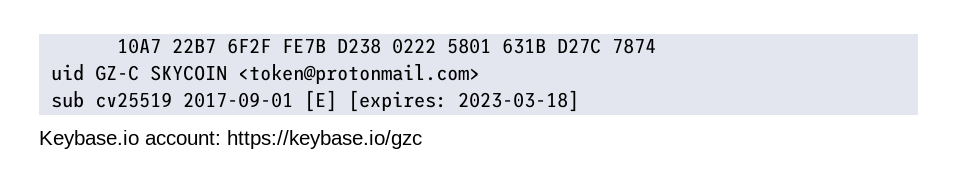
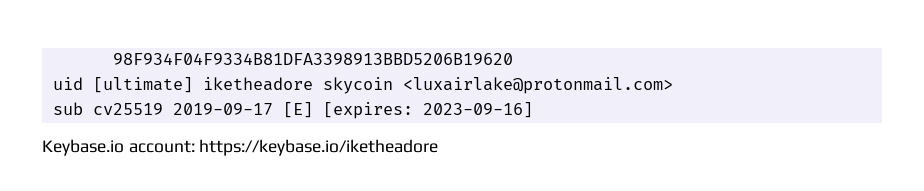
- 10A7 22B7 6F2F FE7B D238 0222 5801 631B D27C 7874
- uid GZ-C SKYCOIN <token@protonmail.com>
+ 98F934F04F9334B81DFA3398913BBD5206B19620
+ uid [ultimate] iketheadore skycoin <luxairlake@protonmail.com>
- sub cv25519 2017-09-01 [E] [expires: 2023-03-18]
+ sub cv25519 2019-09-17 [E] [expires: 2023-09-16]
- Keybase.io account: https://keybase.io/gzc
+ Keybase.io account: https://keybase.io/iketheadore

